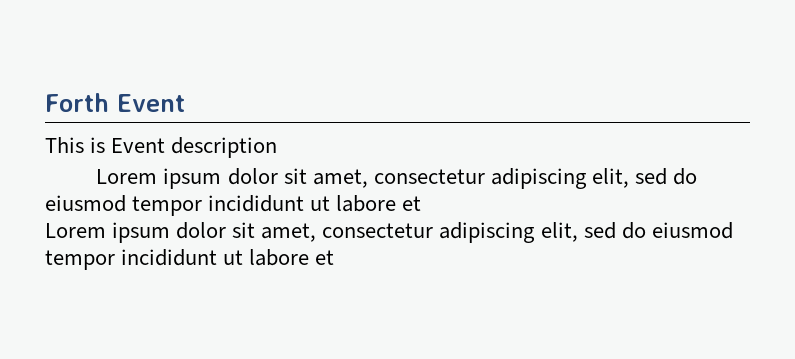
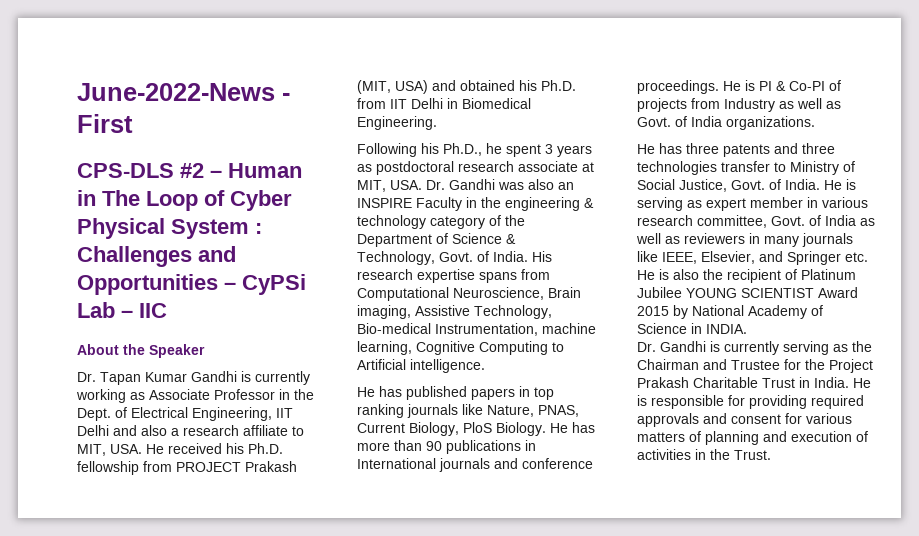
- Forth Event
- This is Event description
- Lorem ipsum dolor sit amet, consectetur adipiscing elit, sed do eiusmod tempor incididunt ut labore et
- Lorem ipsum dolor sit amet, consectetur adipiscing elit, sed do eiusmod tempor incididunt ut labore et
+ June-2022-News - First
+ CPS-DLS #2 – Human in The Loop of Cyber Physical System : Challenges and Opportunities – CyPSi Lab – IIC
+ About the Speaker
+ Dr. Tapan Kumar Gandhi is currently working as Associate Professor in the Dept. of Electrical Engineering, IIT Delhi and also a research affiliate to MIT, USA. He received his Ph.D. fellowship from PROJECT Prakash (MIT, USA) and obtained his Ph.D. from IIT Delhi in Biomedical Engineering.
+ Following his Ph.D., he spent 3 years as postdoctoral research associate at MIT, USA. Dr. Gandhi was also an INSPIRE Faculty in the engineering & technology category of the Department of Science & Technology, Govt. of India. His research expertise spans from Computational Neuroscience, Brain imaging, Assistive Technology, Bio-medical Instrumentation, machine learning, Cognitive Computing to Artificial intelligence.
+ He has published papers in top ranking journals like Nature, PNAS, Current Biology, PloS Biology. He has more than 90 publications in International journals and conference proceedings. He is PI & Co-PI of projects from Industry as well as Govt. of India organizations.
+ He has three patents and three technologies transfer to Ministry of Social Justice, Govt. of India. He is serving as expert member in various research committee, Govt. of India as well as reviewers in many journals like IEEE, Elsevier, and Springer etc. He is also the recipient of Platinum Jubilee YOUNG SCIENTIST Award 2015 by National Academy of Science in INDIA.
+ Dr. Gandhi is currently serving as the Chairman and Trustee for the Project Prakash Charitable Trust in India. He is responsible for providing required approvals and consent for various matters of planning and execution of activities in the Trust.

